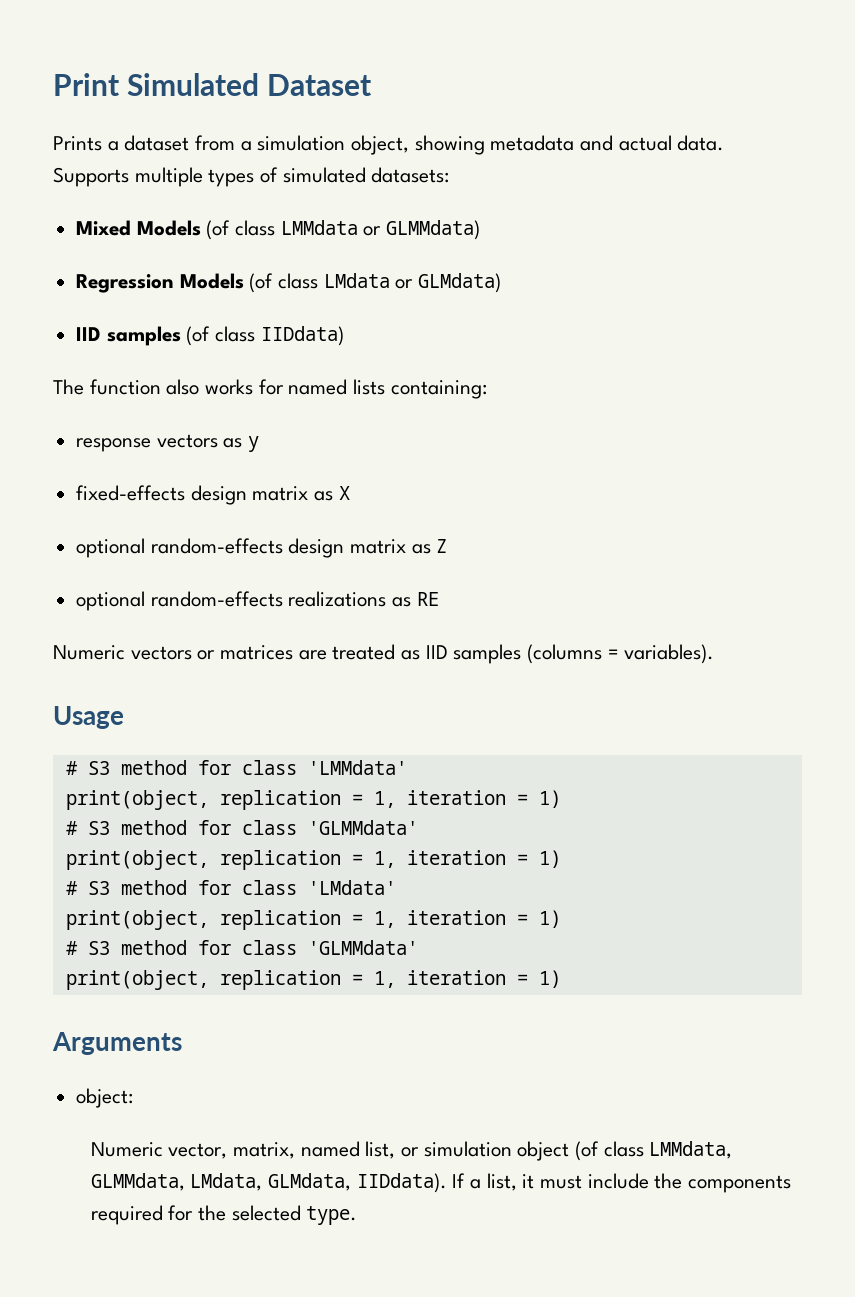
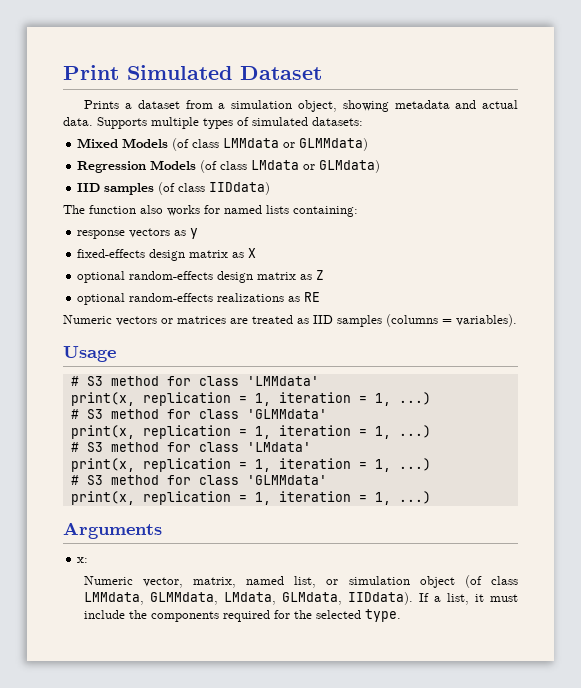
  # S3 method for class 'LMMdata'
- print(object, replication = 1, iteration = 1)
+ print(x, replication = 1, iteration = 1, ...)
  # S3 method for class 'GLMMdata'
- print(object, replication = 1, iteration = 1)
+ print(x, replication = 1, iteration = 1, ...)
  # S3 method for class 'LMdata'
- print(object, replication = 1, iteration = 1)
+ print(x, replication = 1, iteration = 1, ...)
  # S3 method for class 'GLMMdata'
- print(object, replication = 1, iteration = 1)
+ print(x, replication = 1, iteration = 1, ...)
- object:
+ x:

